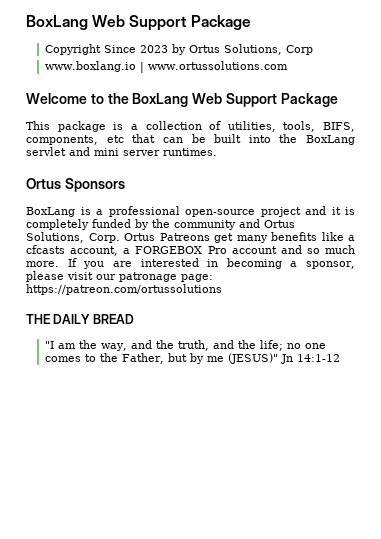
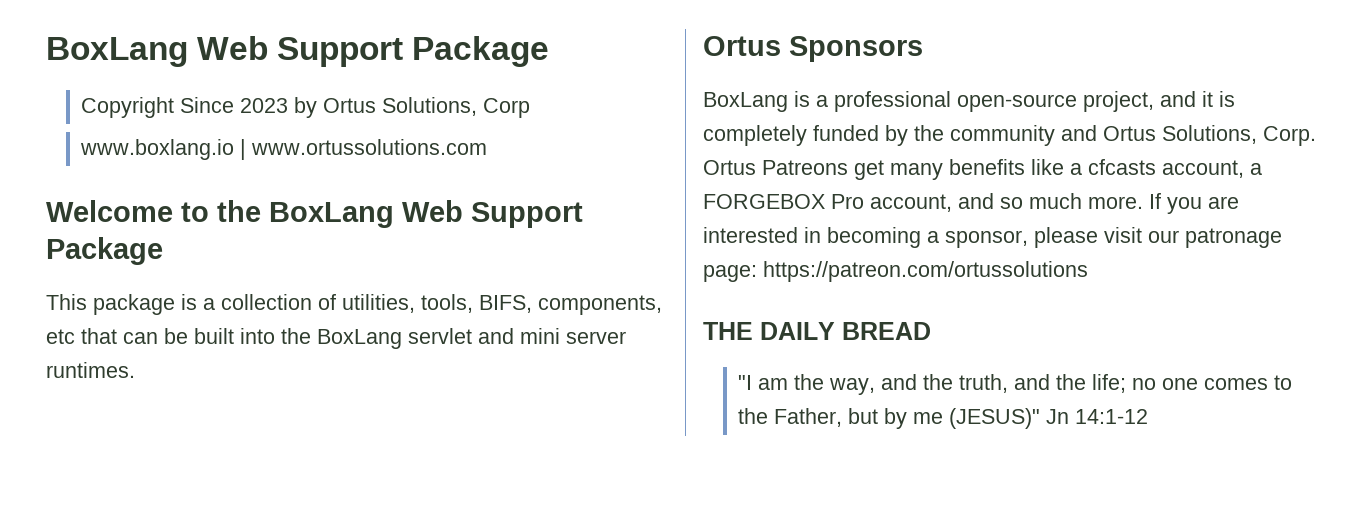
- BoxLang is a professional open-source project and it is completely funded by the community and Ortus Solutions, Corp.
+ BoxLang is a professional open-source project, and it is completely funded by the community and Ortus Solutions, Corp.
- Ortus Patreons get many benefits like a cfcasts account, a FORGEBOX Pro account and so much more.
+ Ortus Patreons get many benefits like a cfcasts account, a FORGEBOX Pro account, and so much more.

